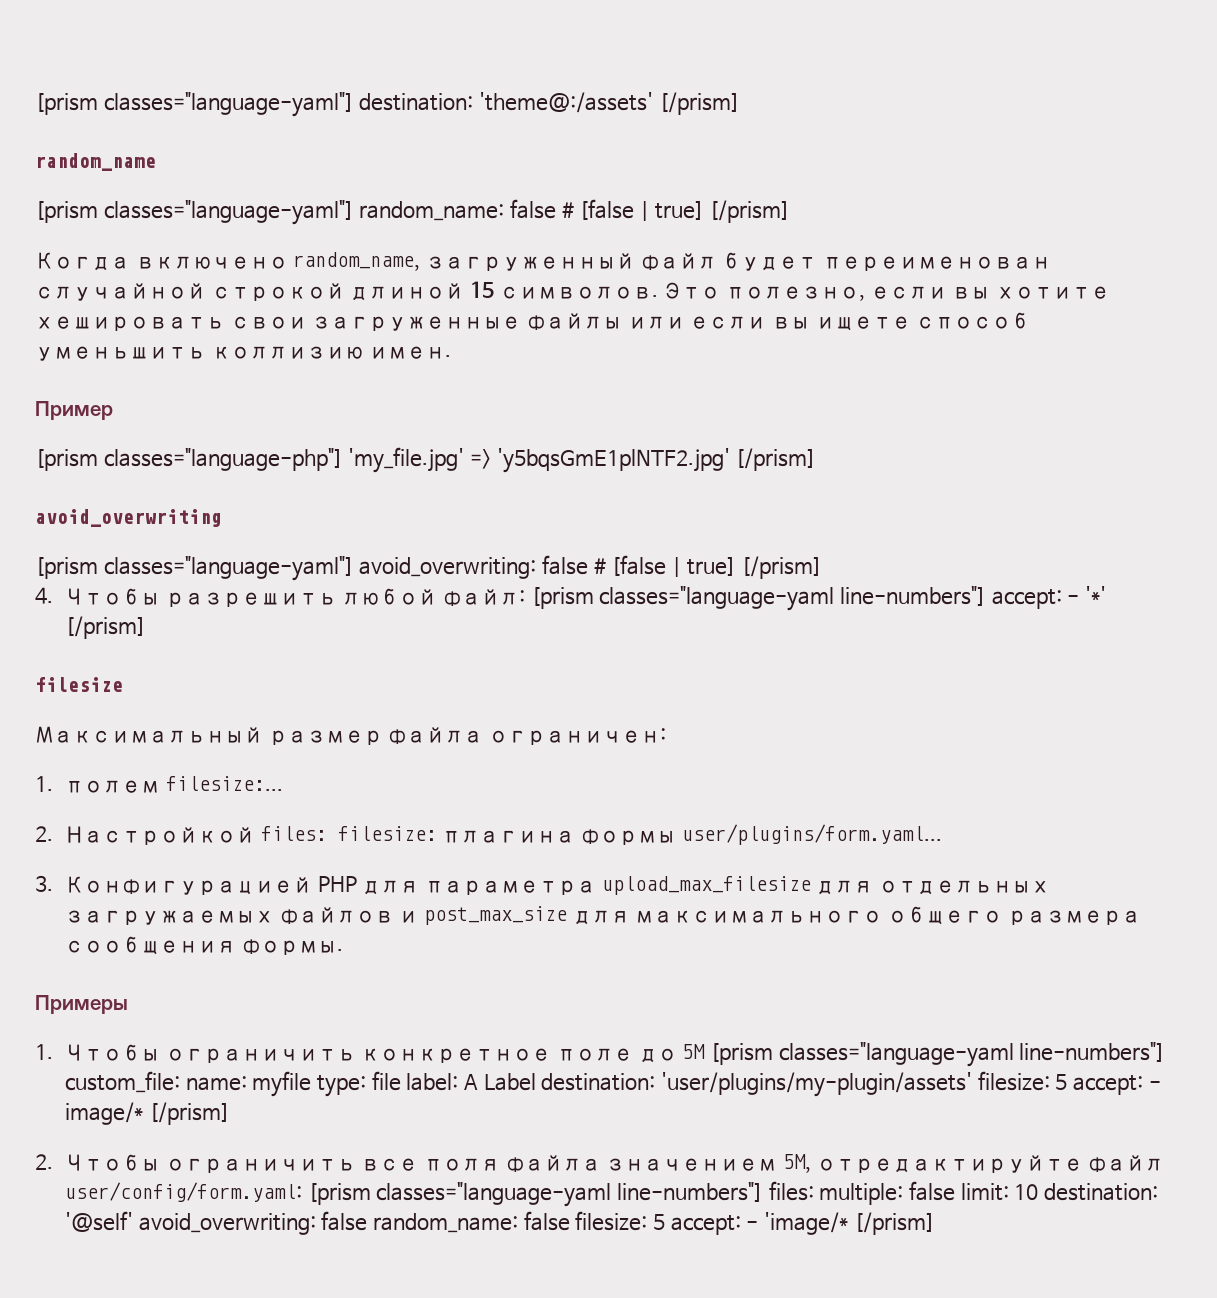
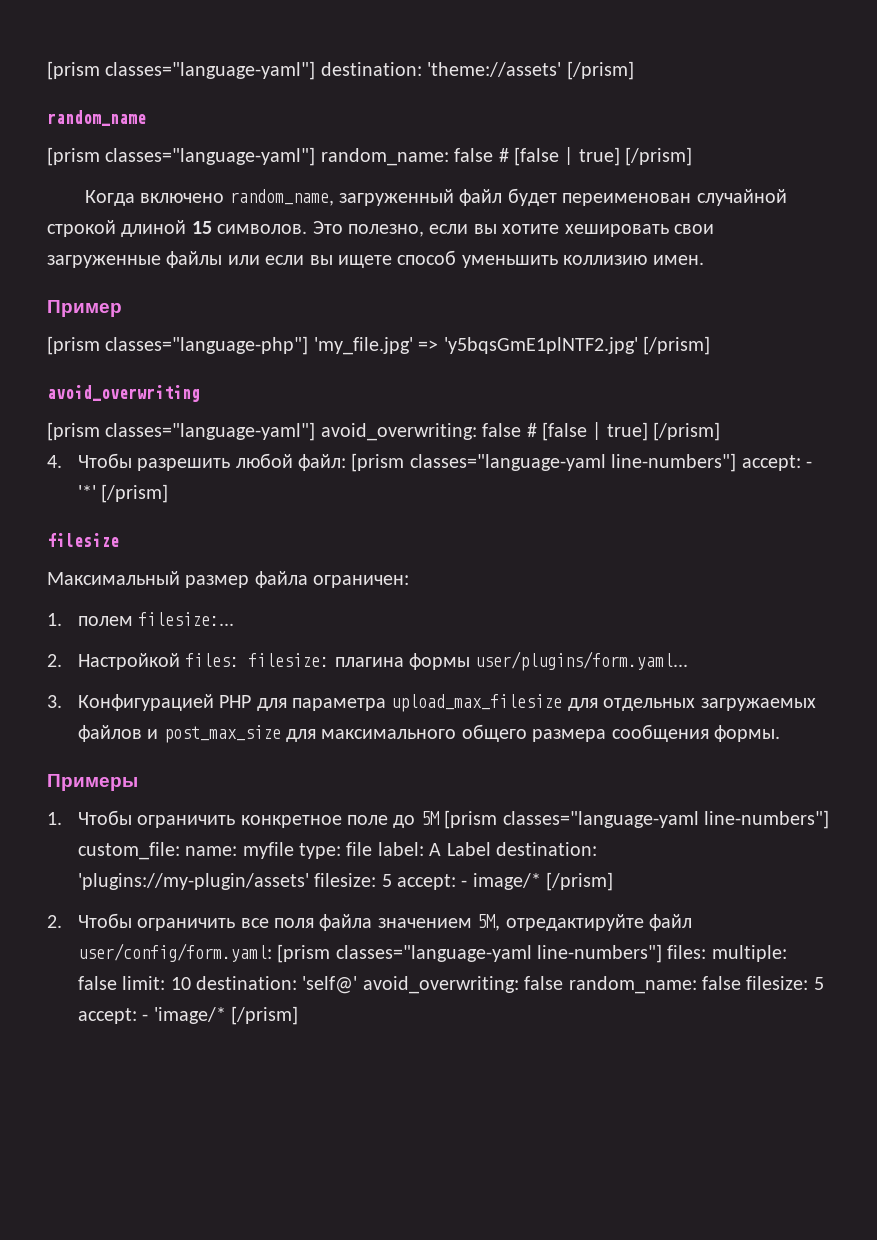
- [prism classes="language-yaml"] destination: 'theme@:/assets' [/prism]
+ [prism classes="language-yaml"] destination: 'theme://assets' [/prism]
- 1. Чтобы ограничить конкретное поле до 5M [prism classes="language-yaml line-numbers"] custom_file: name: myfile type: file label: A Label destination: 'user/plugins/my-plugin/assets' filesize: 5 accept: - image/* [/prism]
+ 1. Чтобы ограничить конкретное поле до 5M [prism classes="language-yaml line-numbers"] custom_file: name: myfile type: file label: A Label destination: 'plugins://my-plugin/assets' filesize: 5 accept: - image/* [/prism]
- 2. Чтобы ограничить все поля файла значением 5M, отредактируйте файл user/config/form.yaml: [prism classes="language-yaml line-numbers"] files: multiple: false limit: 10 destination: '@self' avoid_overwriting: false random_name: false filesize: 5 accept: - 'image/* [/prism]
+ 2. Чтобы ограничить все поля файла значением 5M, отредактируйте файл user/config/form.yaml: [prism classes="language-yaml line-numbers"] files: multiple: false limit: 10 destination: 'self@' avoid_overwriting: false random_name: false filesize: 5 accept: - 'image/* [/prism]

